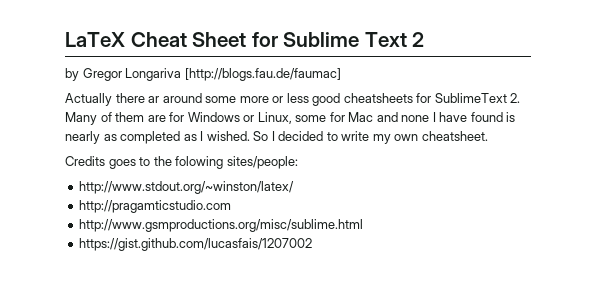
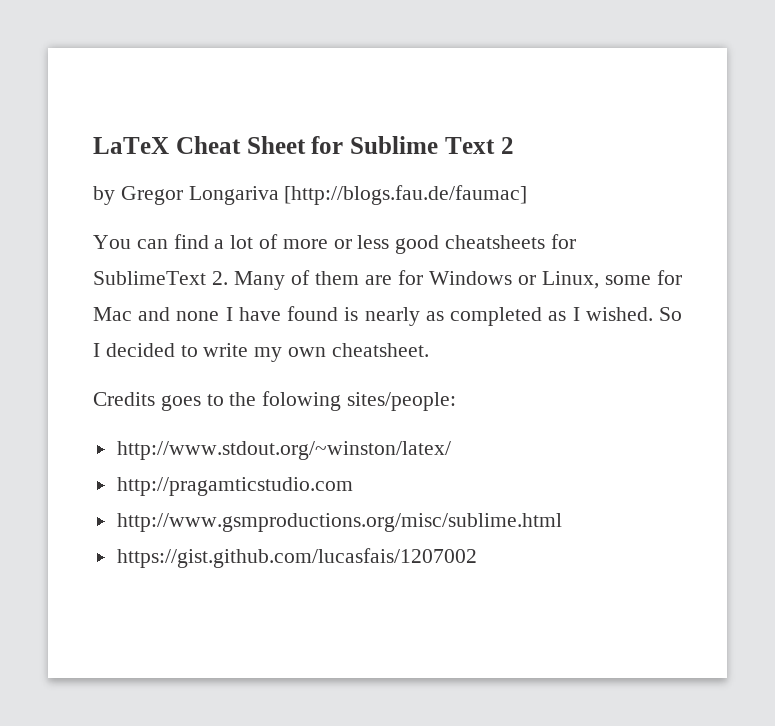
- Actually there ar around some more or less good cheatsheets for SublimeText 2. Many of them are for Windows or Linux, some for Mac and none I have found is nearly as completed as I wished.
+ You can find a lot of more or less good cheatsheets for SublimeText 2. Many of them are for Windows or Linux, some for Mac and none I have found is nearly as completed as I wished.

